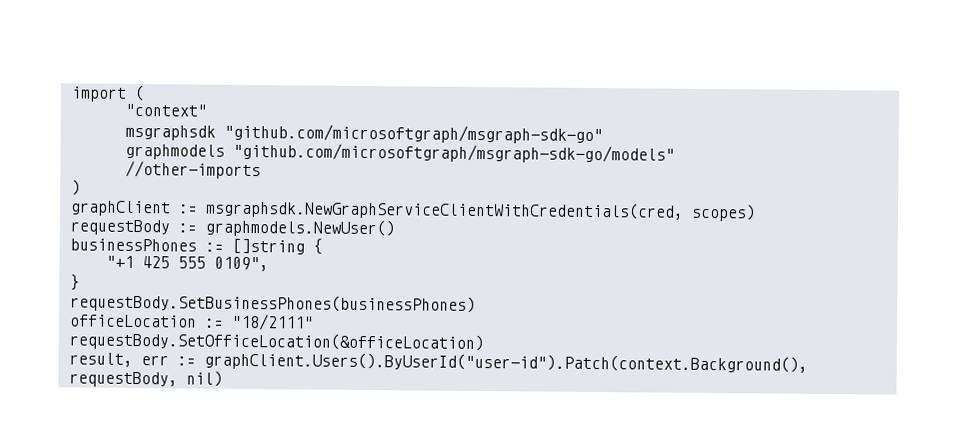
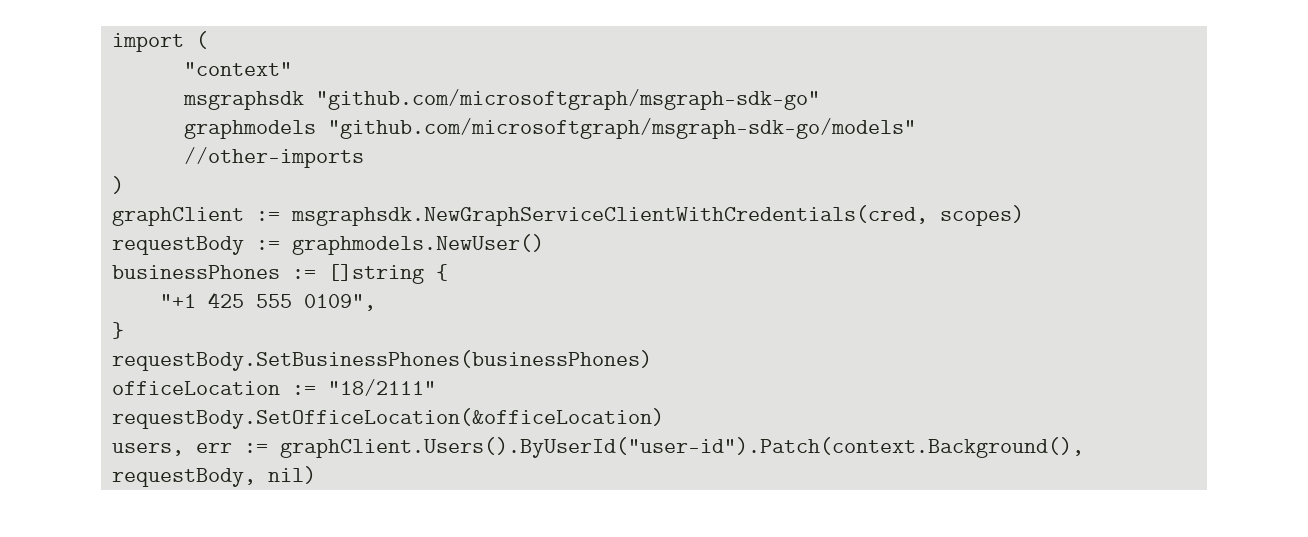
- result, err := graphClient.Users().ByUserId("user-id").Patch(context.Background(), requestBody, nil)
+ users, err := graphClient.Users().ByUserId("user-id").Patch(context.Background(), requestBody, nil)

